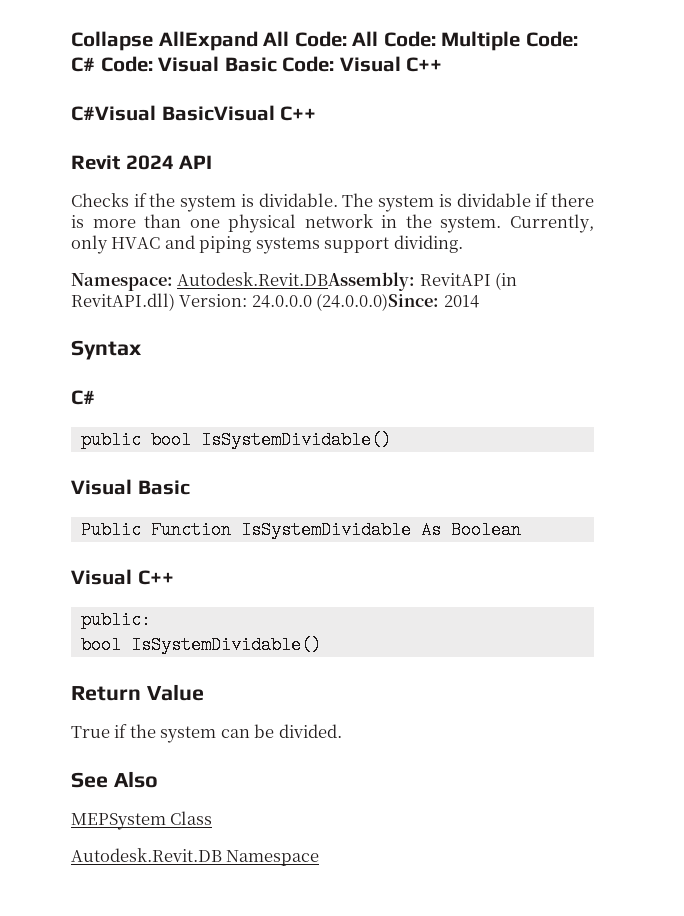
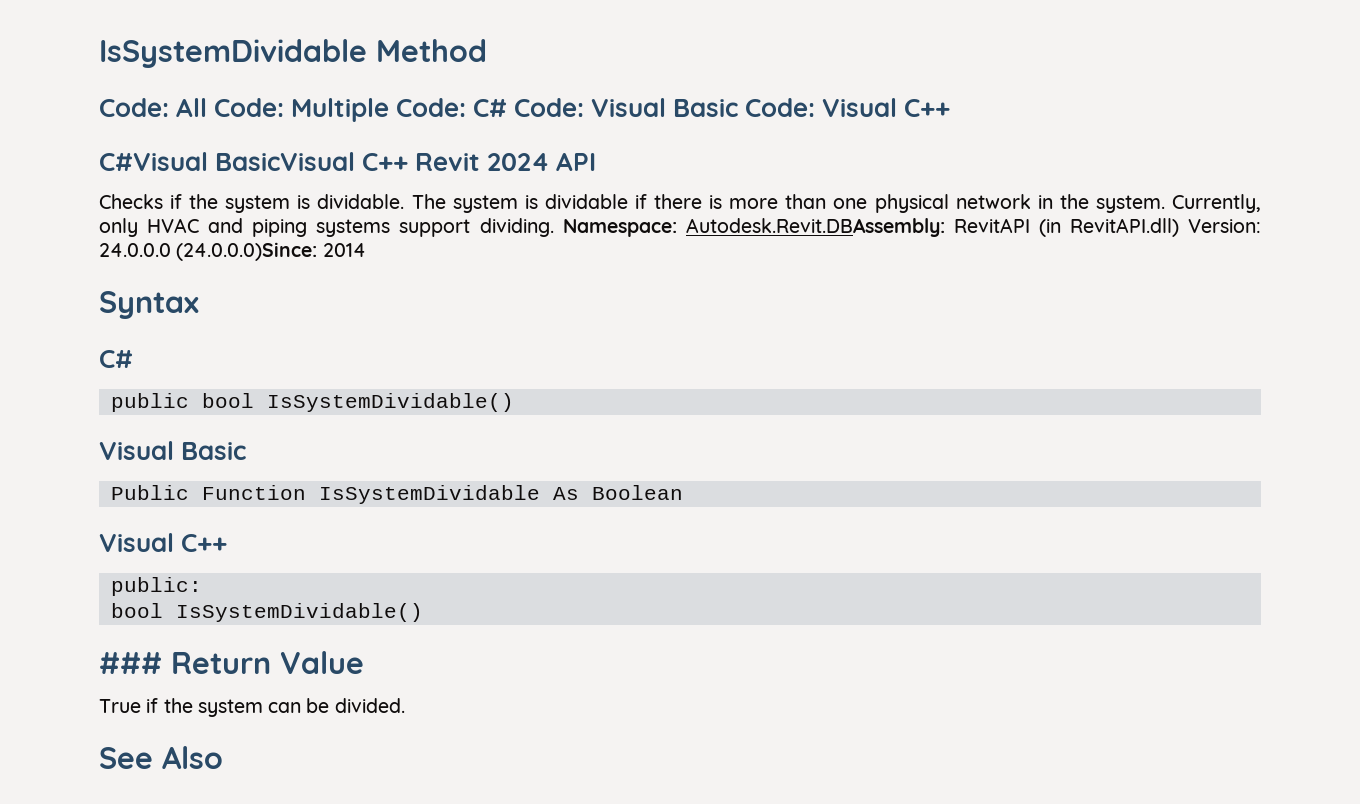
- Collapse AllExpand All Code: All Code: Multiple Code: C# Code: Visual Basic Code: Visual C++
+ IsSystemDividable Method
+ Code: All Code: Multiple Code: C# Code: Visual Basic Code: Visual C++
- C#Visual BasicVisual C++
- Revit 2024 API
+ C#Visual BasicVisual C++ Revit 2024 API
- Currently, only HVAC and piping systems support dividing.
- Namespace: Autodesk.Revit.DBAssembly: RevitAPI (in RevitAPI.dll) Version: 24.0.0.0 (24.0.0.0)Since: 2014
+ Currently, only HVAC and piping systems support dividing. Namespace: Autodesk.Revit.DBAssembly: RevitAPI (in RevitAPI.dll) Version: 24.0.0.0 (24.0.0.0)Since: 2014
- Return Value
+ ### Return Value
- MEPSystem Class
- Autodesk.Revit.DB Namespace

